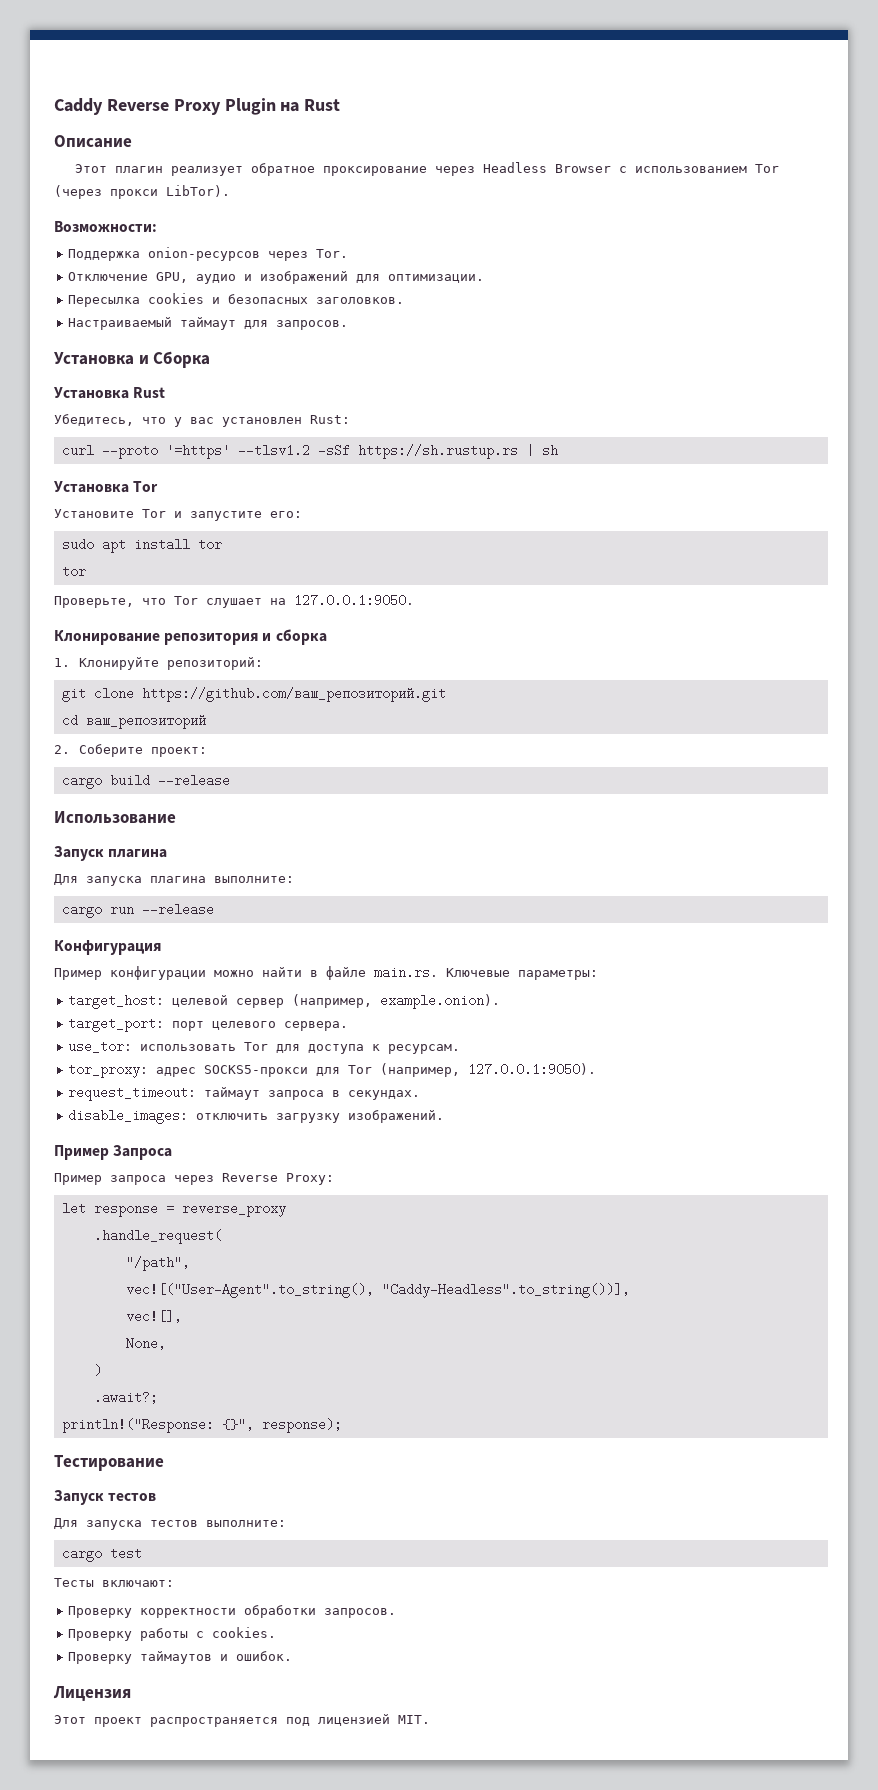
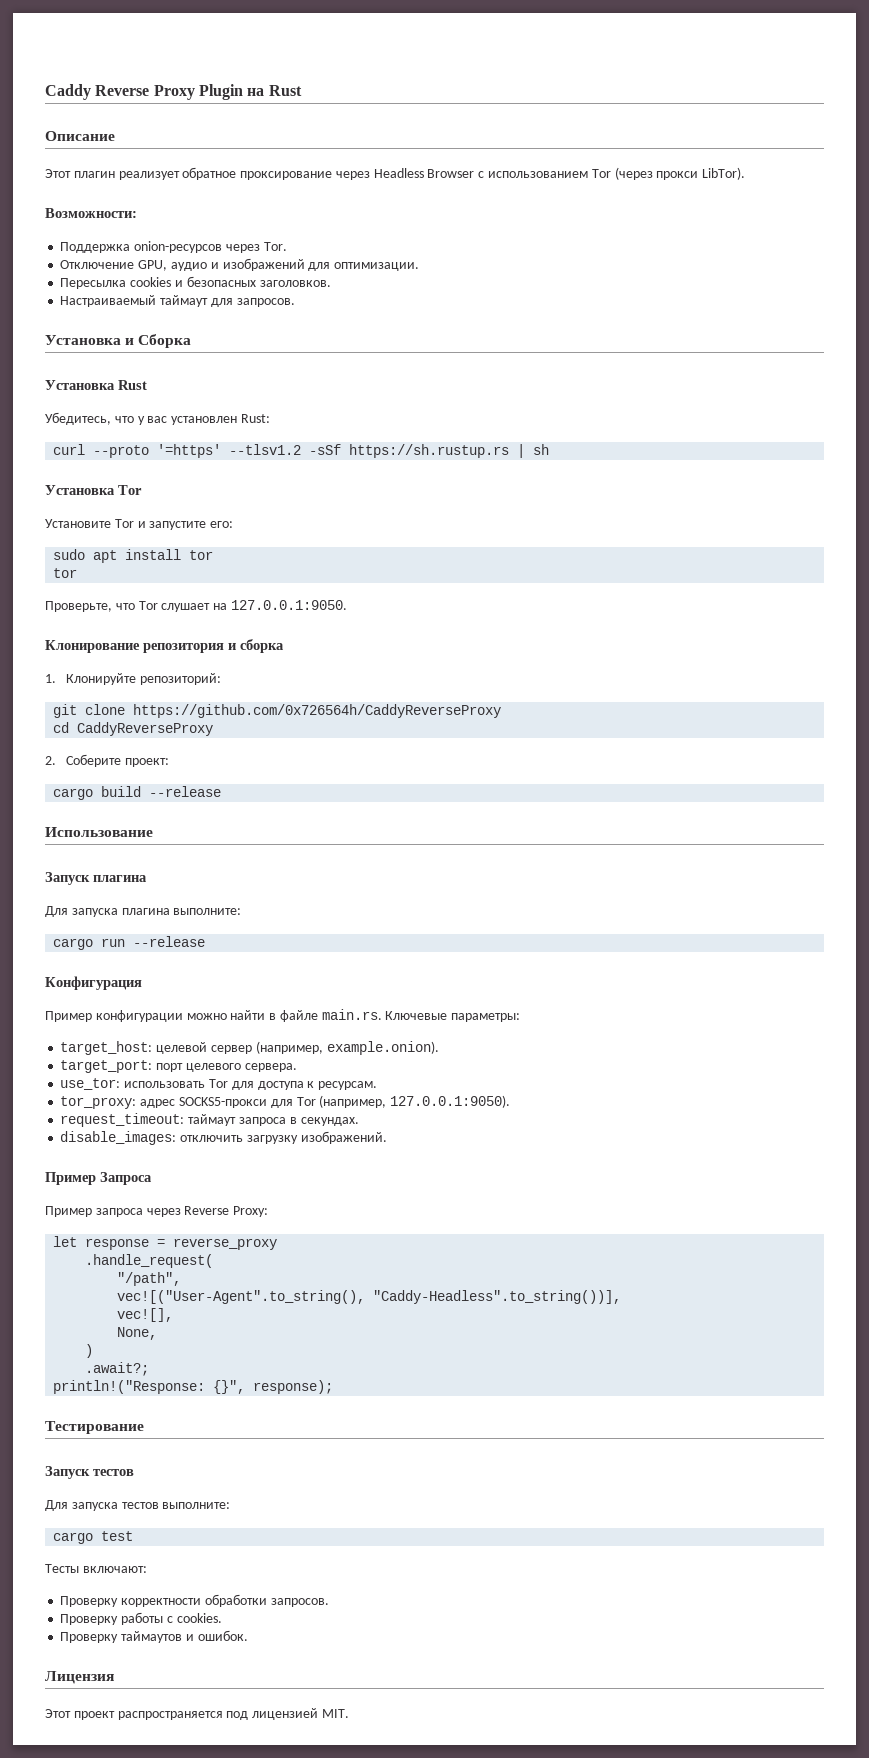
- git clone https://github.com/ваш_репозиторий.git
+ git clone https://github.com/0x726564h/CaddyReverseProxy
- cd ваш_репозиторий
+ cd CaddyReverseProxy

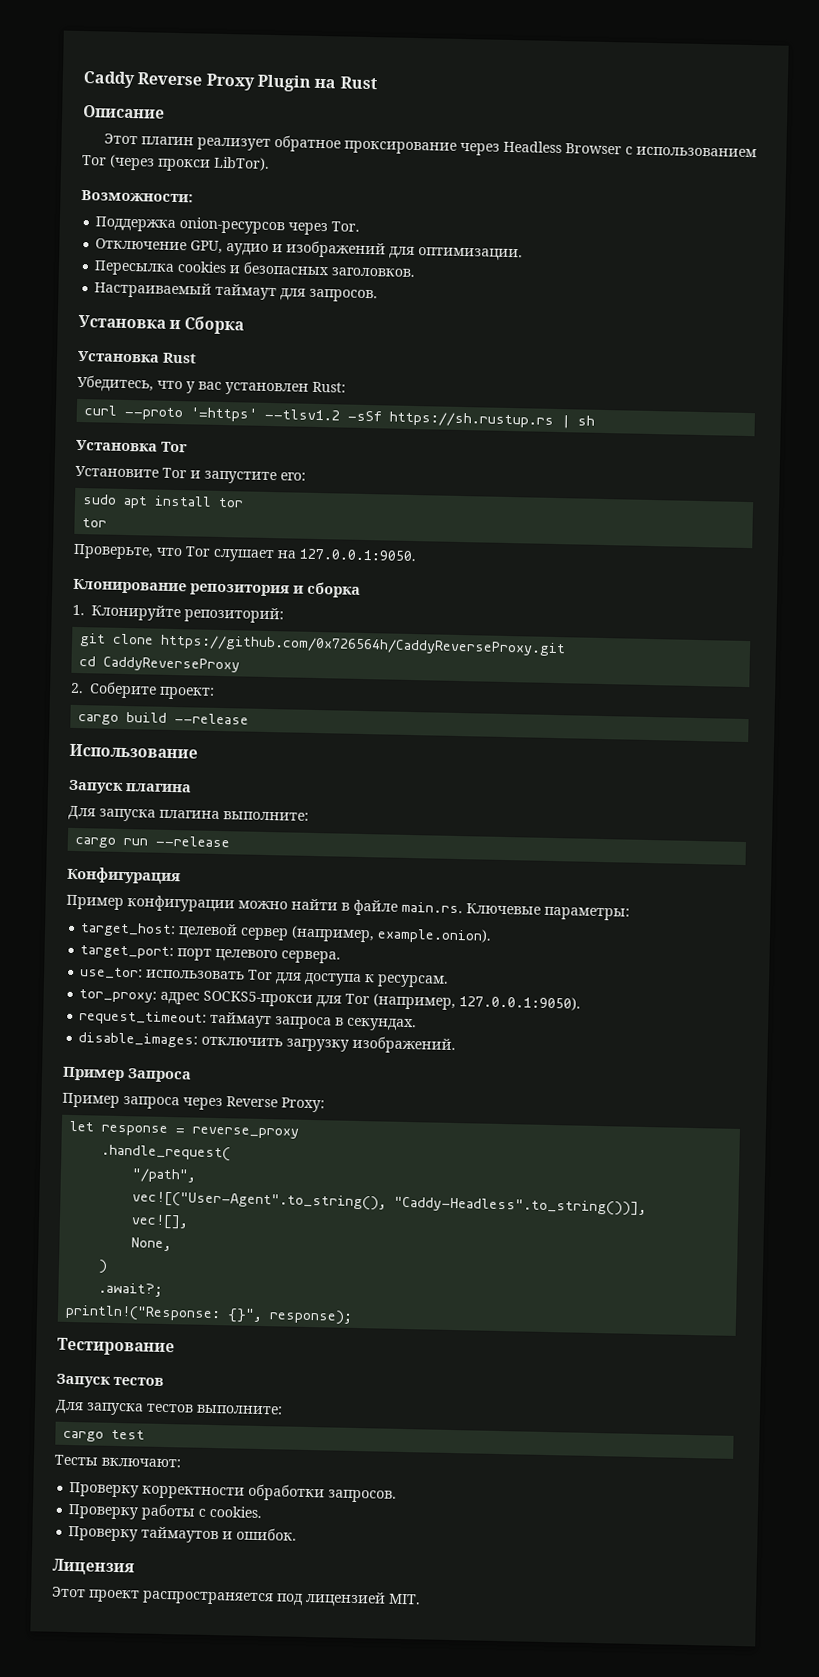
- git clone https://github.com/0x726564h/CaddyReverseProxy
+ git clone https://github.com/0x726564h/CaddyReverseProxy.git

